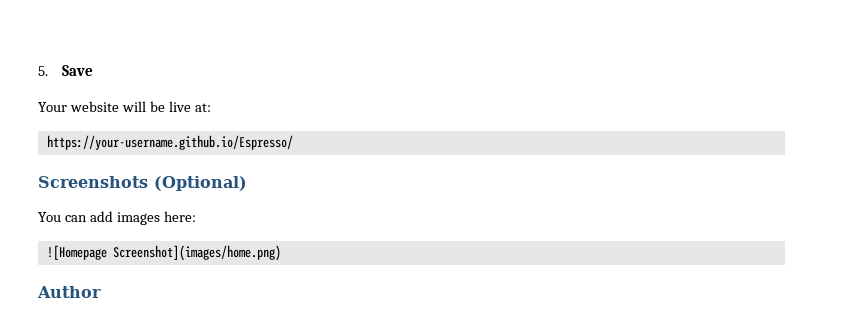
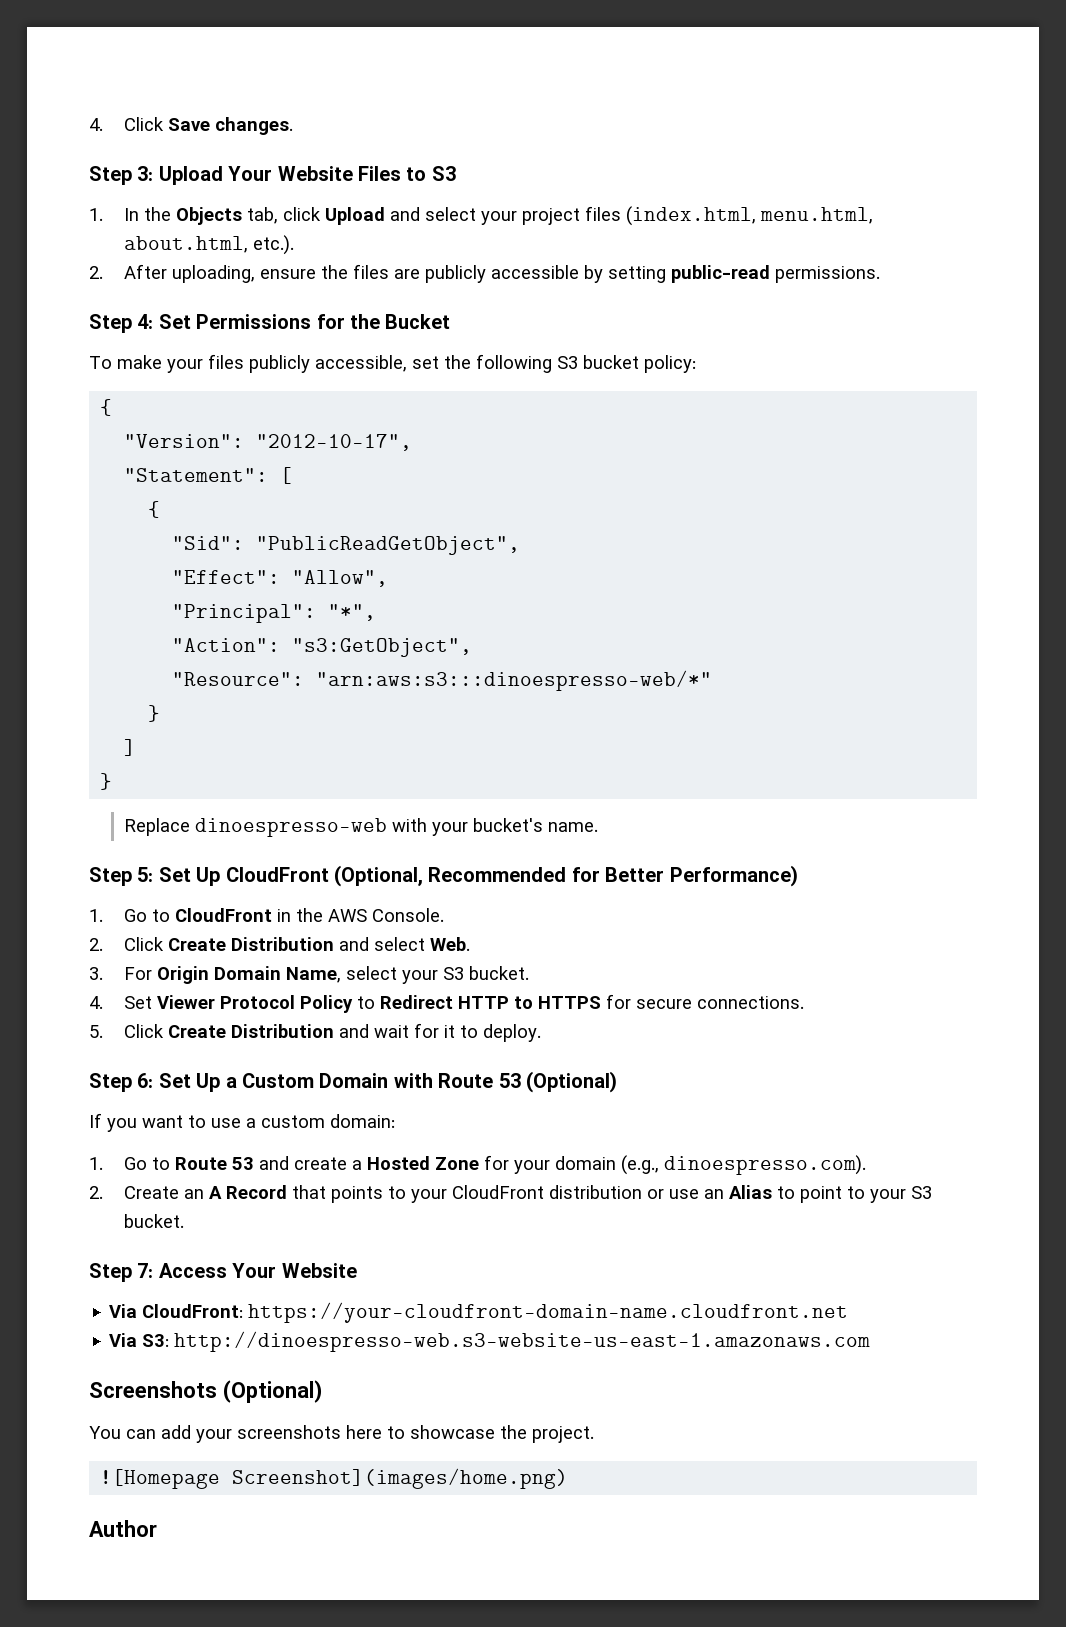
- 5. Save
- Your website will be live at:
- https://your-username.github.io/Espresso/
+ 4. Click Save changes.
+ Step 3: Upload Your Website Files to S3
+ 1. In the Objects tab, click Upload and select your project files (index.html, menu.html, about.html, etc.).
+ 2. After uploading, ensure the files are publicly accessible by setting public-read permissions.
+ Step 4: Set Permissions for the Bucket
+ To make your files publicly accessible, set the following S3 bucket policy:
+ {
+ "Version": "2012-10-17",
+ "Statement": [
+ {
+ "Sid": "PublicReadGetObject",
+ "Effect": "Allow",
+ "Principal": "*",
+ "Action": "s3:GetObject",
+ "Resource": "arn:aws:s3:::dinoespresso-web/*"
+ }
+ ]
+ }
+ Replace dinoespresso-web with your bucket's name.
+ Step 5: Set Up CloudFront (Optional, Recommended for Better Performance)
+ 1. Go to CloudFront in the AWS Console.
+ 2. Click Create Distribution and select Web.
+ 3. For Origin Domain Name, select your S3 bucket.
+ 4. Set Viewer Protocol Policy to Redirect HTTP to HTTPS for secure connections.
+ 5. Click Create Distribution and wait for it to deploy.
+ Step 6: Set Up a Custom Domain with Route 53 (Optional)
+ If you want to use a custom domain:
+ 1. Go to Route 53 and create a Hosted Zone for your domain (e.g., dinoespresso.com).
+ 2. Create an A Record that points to your CloudFront distribution or use an Alias to point to your S3 bucket.
+ Step 7: Access Your Website
+ Via CloudFront: https://your-cloudfront-domain-name.cloudfront.net
+ Via S3: http://dinoespresso-web.s3-website-us-east-1.amazonaws.com
- You can add images here:
+ You can add your screenshots here to showcase the project.

